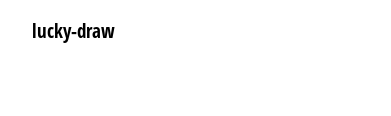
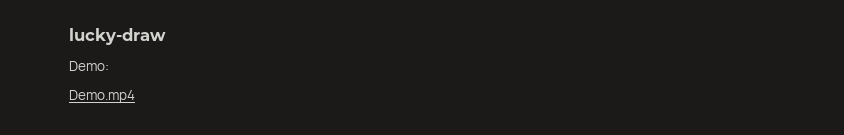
+ Demo:
+ Demo.mp4

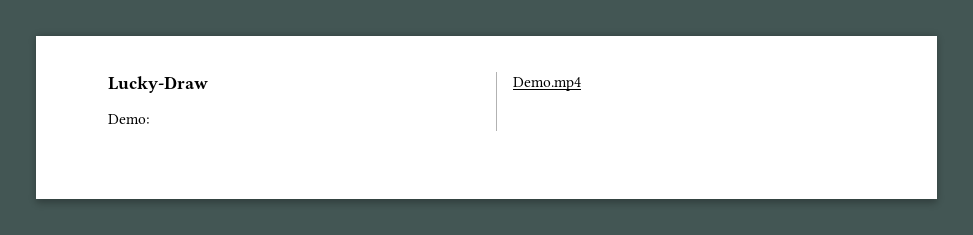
- lucky-draw
+ Lucky-Draw

